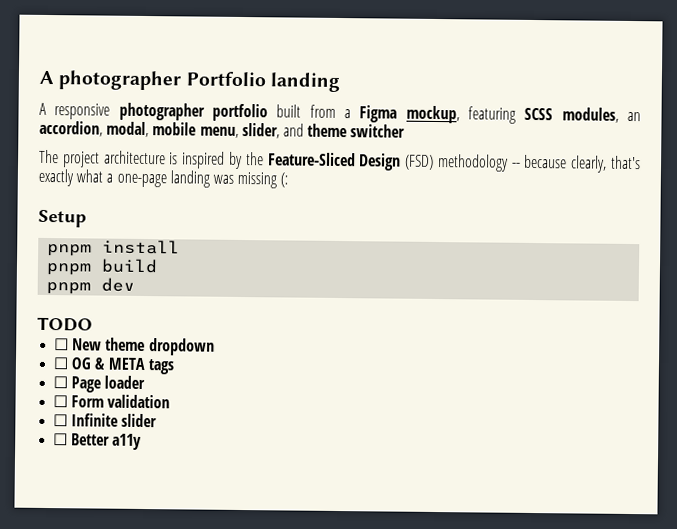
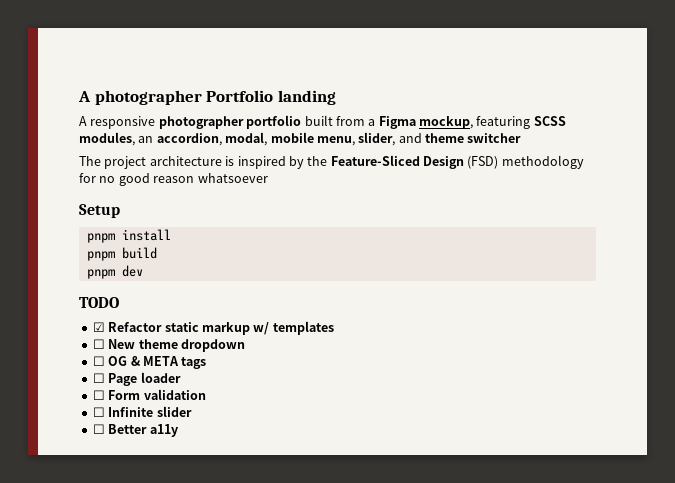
- The project architecture is inspired by the Feature-Sliced Design (FSD) methodology -- because clearly, that's exactly what a one-page landing was missing (:
+ The project architecture is inspired by the Feature-Sliced Design (FSD) methodology for no good reason whatsoever
+ ☑ Refactor static markup w/ templates

